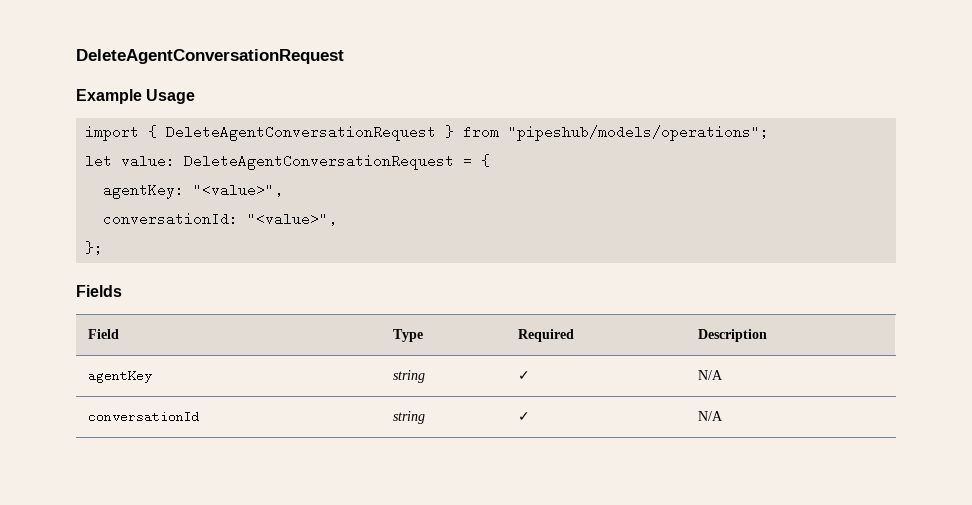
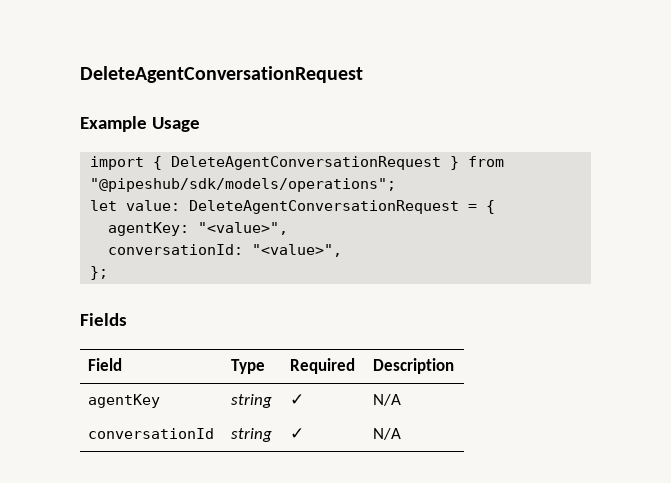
- import { DeleteAgentConversationRequest } from "pipeshub/models/operations";
+ import { DeleteAgentConversationRequest } from "@pipeshub/sdk/models/operations";

